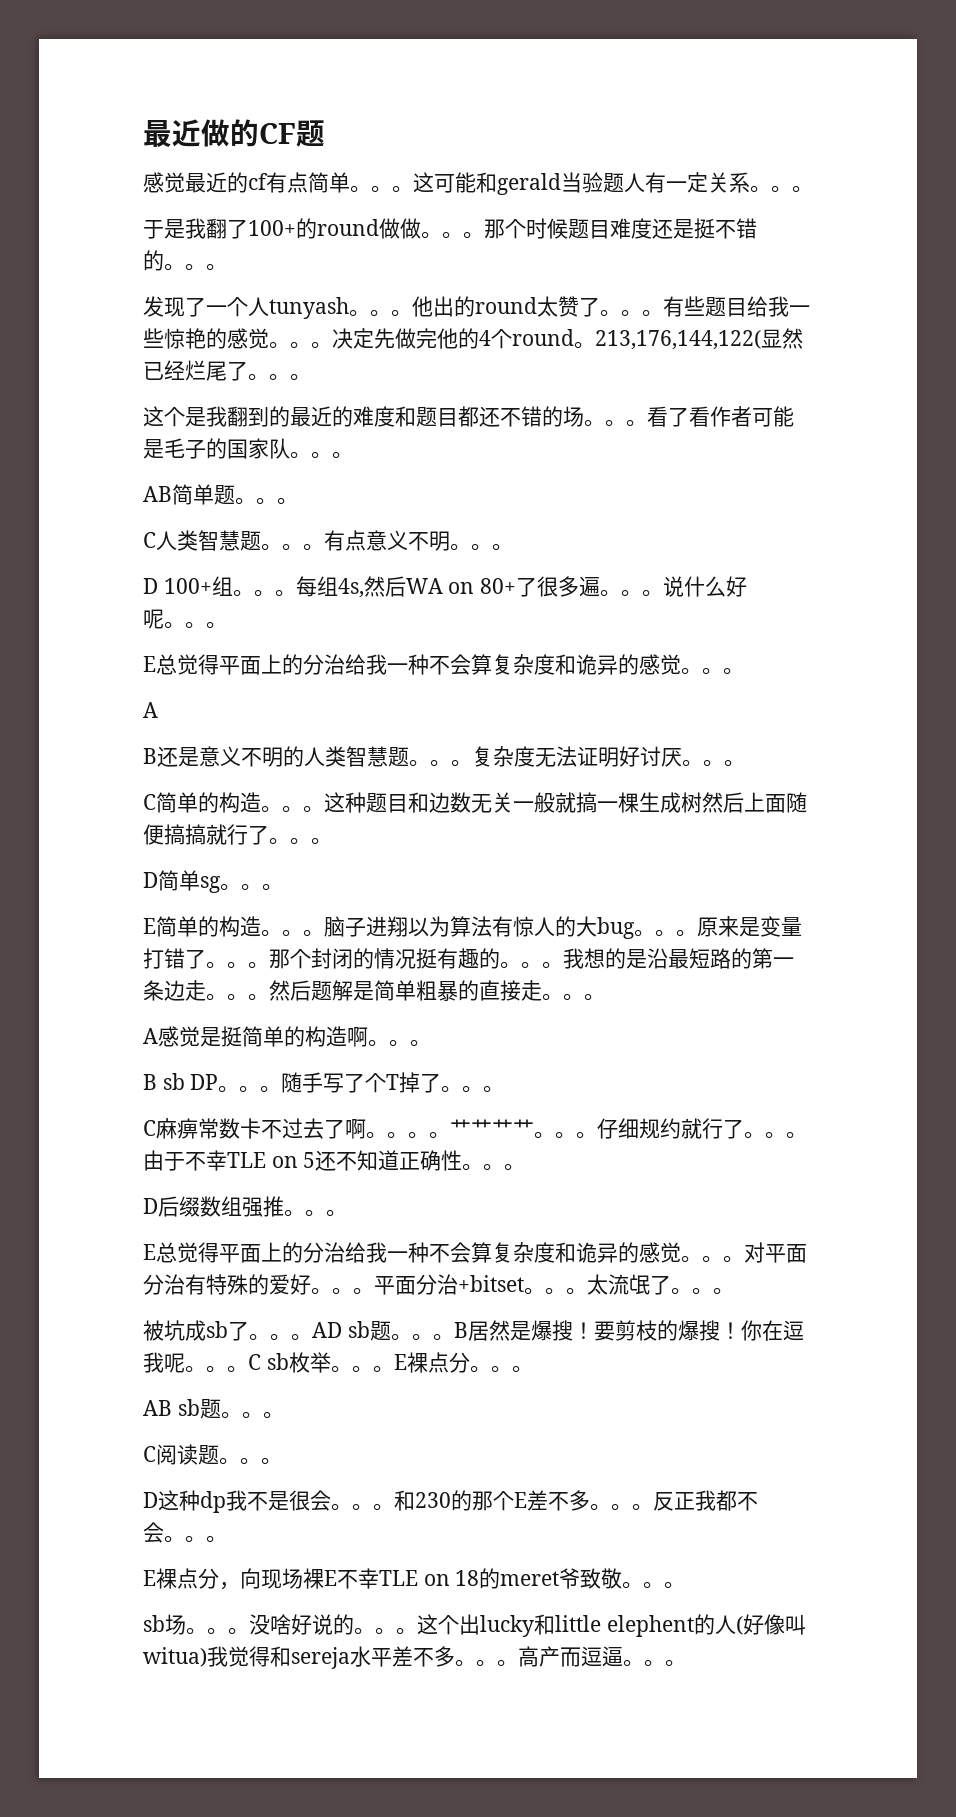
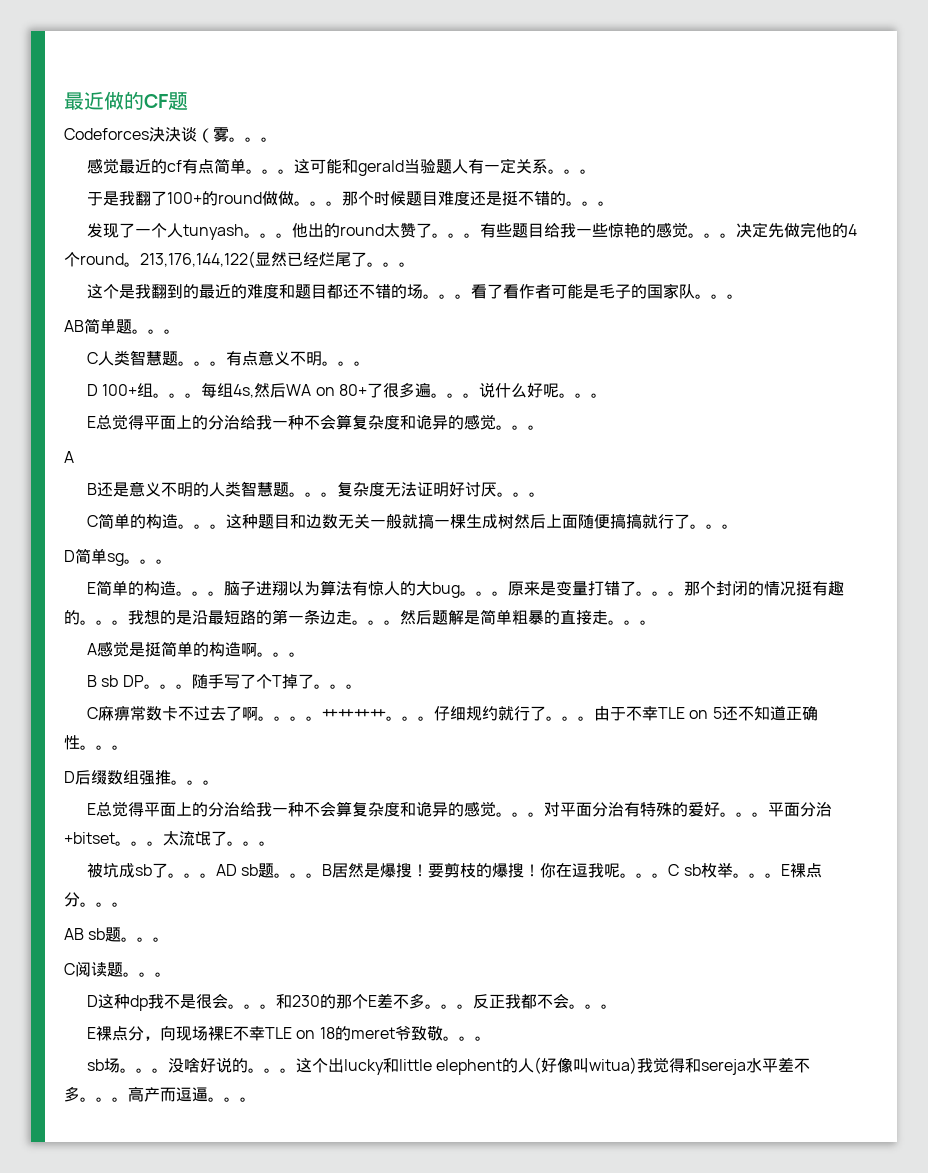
+ Codeforces決決谈（雾。。。

